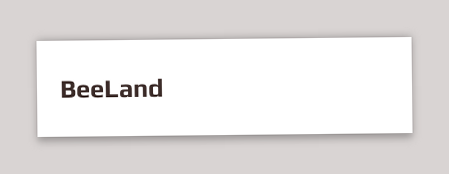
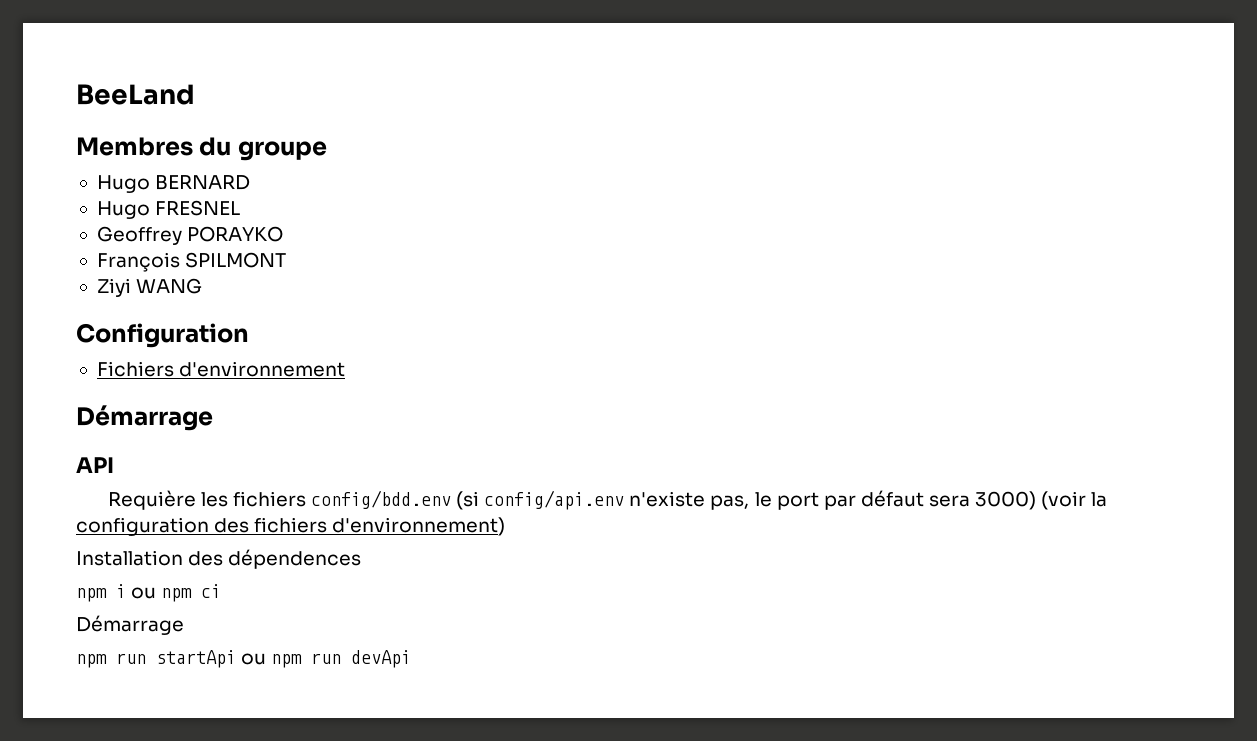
+ Membres du groupe
+ Hugo BERNARD
+ Hugo FRESNEL
+ Geoffrey PORAYKO
+ François SPILMONT
+ Ziyi WANG
+ Configuration
+ Fichiers d'environnement
+ Démarrage
+ API
+ Requière les fichiers config/bdd.env (si config/api.env n'existe pas, le port par défaut sera 3000) (voir la configuration des fichiers d'environnement)
+ Installation des dépendences
+ npm i ou npm ci
+ Démarrage
+ npm run startApi ou npm run devApi

